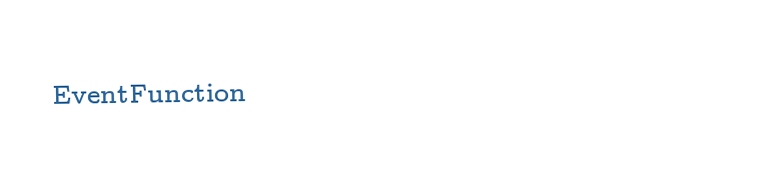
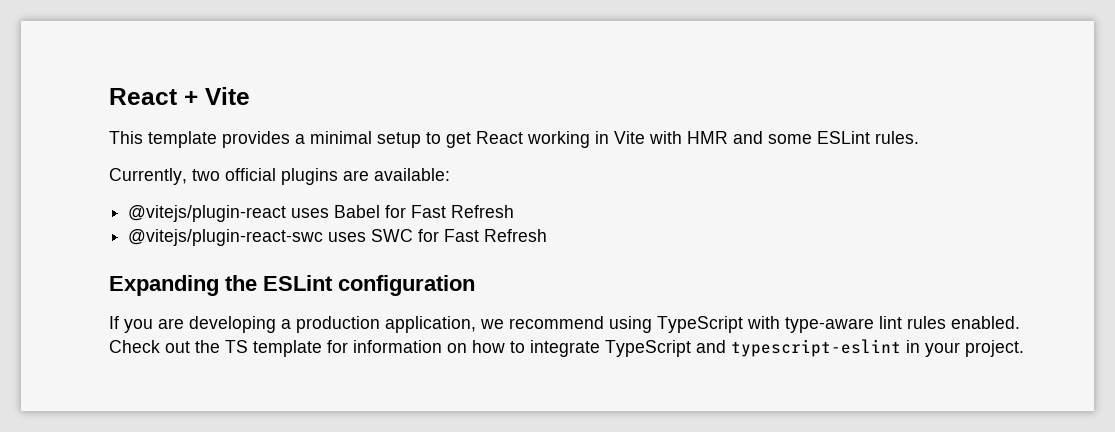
- EventFunction
+ React + Vite
+ This template provides a minimal setup to get React working in Vite with HMR and some ESLint rules.
+ Currently, two official plugins are available:
+ @vitejs/plugin-react uses Babel for Fast Refresh
+ @vitejs/plugin-react-swc uses SWC for Fast Refresh
+ Expanding the ESLint configuration
+ If you are developing a production application, we recommend using TypeScript with type-aware lint rules enabled. Check out the TS template for information on how to integrate TypeScript and typescript-eslint in your project.

